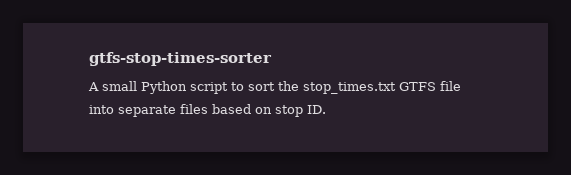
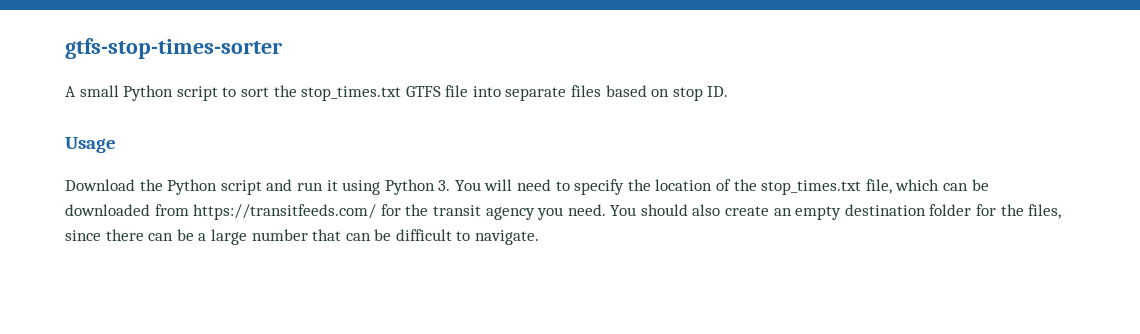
+ Usage
+ Download the Python script and run it using Python 3. You will need to specify the location of the stop_times.txt file, which can be downloaded from https://transitfeeds.com/ for the transit agency you need. You should also create an empty destination folder for the files, since there can be a large number that can be difficult to navigate.

